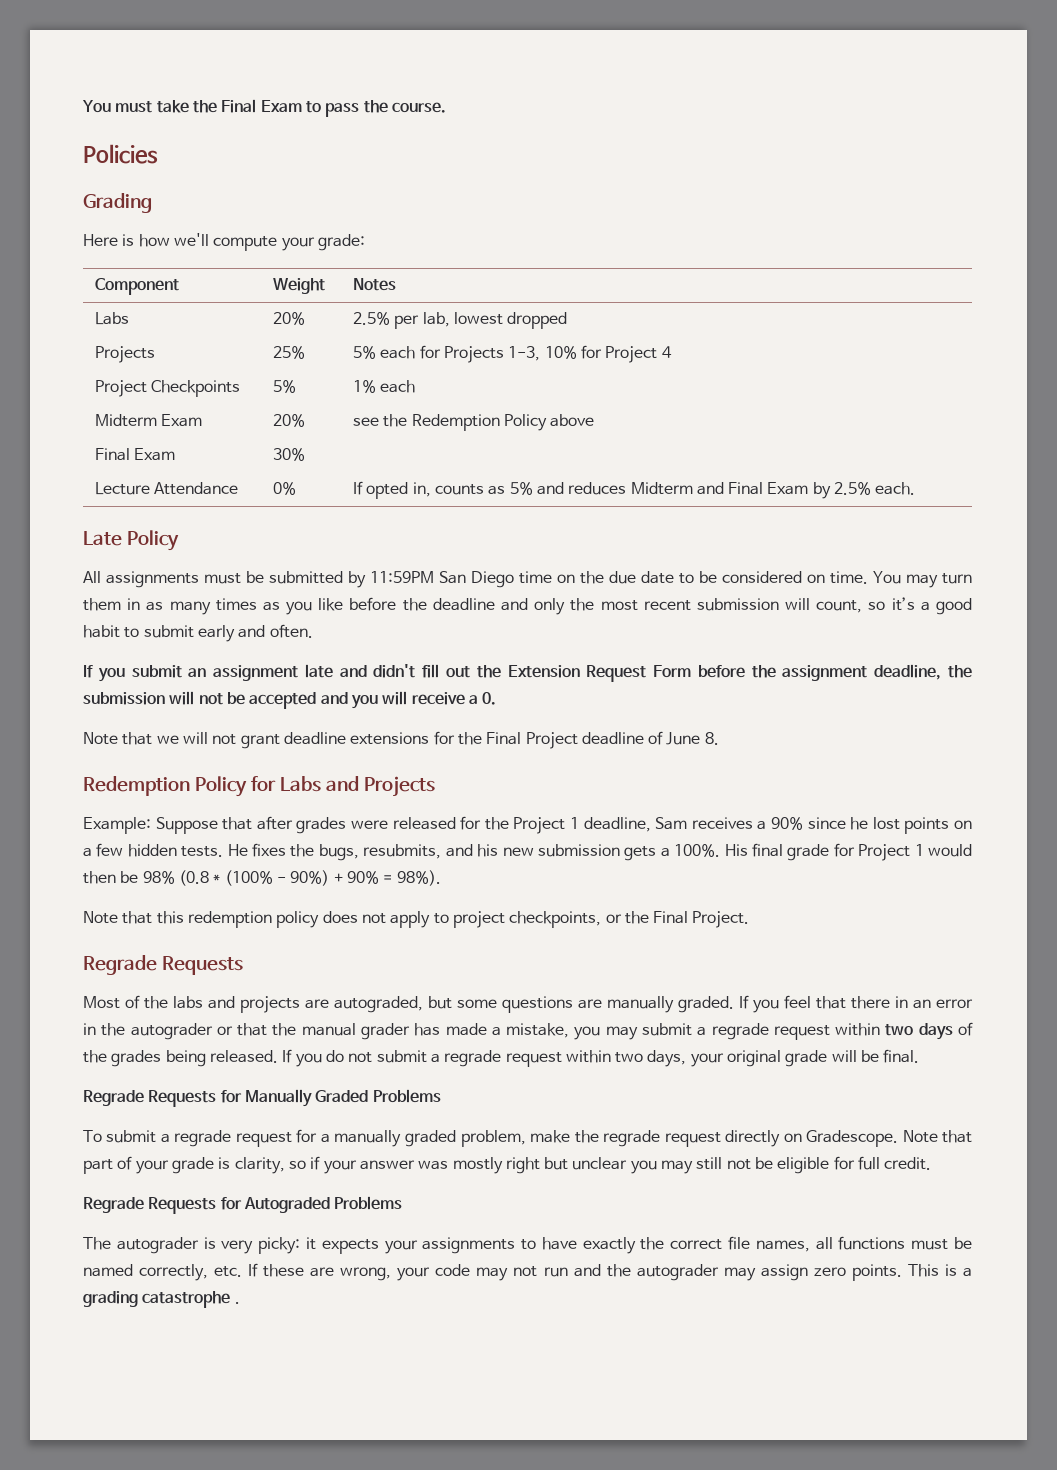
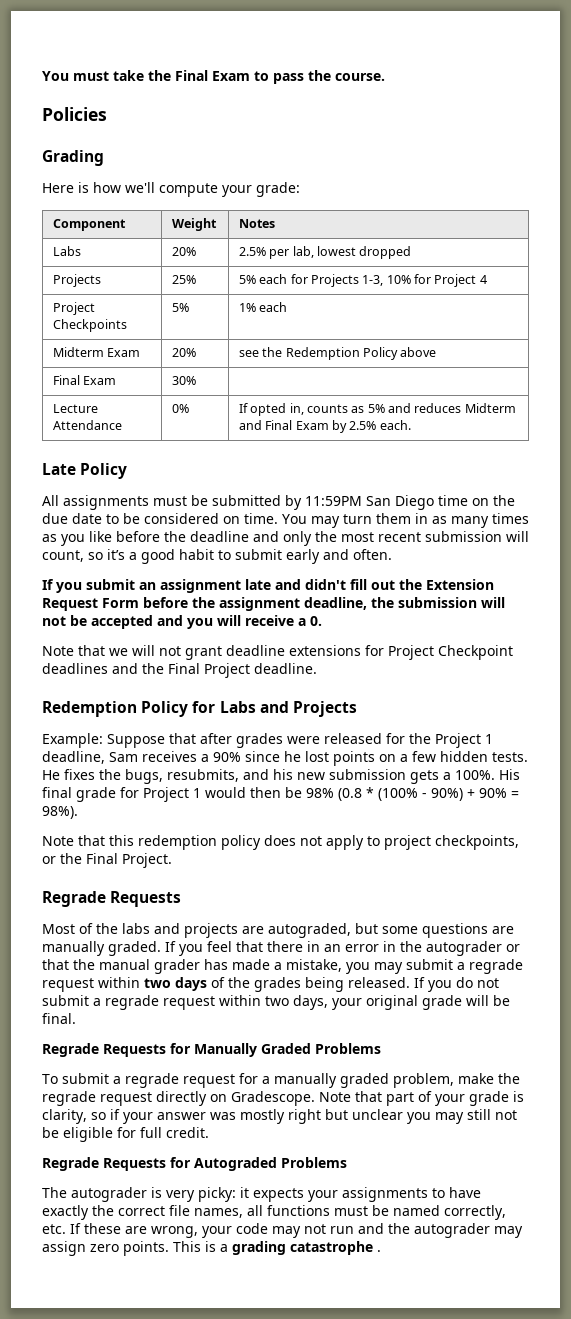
- Note that we will not grant deadline extensions for the Final Project deadline of June 8.
+ Note that we will not grant deadline extensions for Project Checkpoint deadlines and the Final Project deadline.

